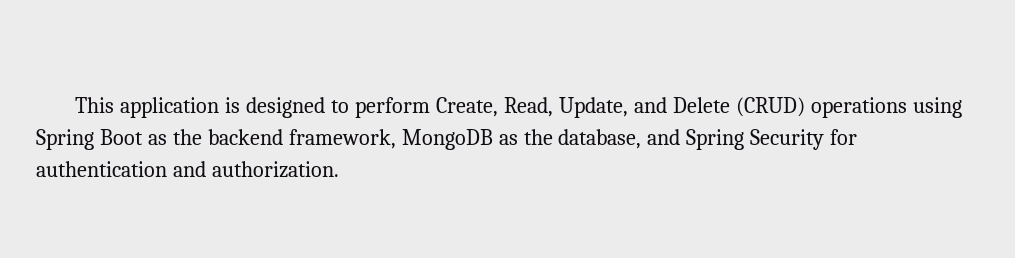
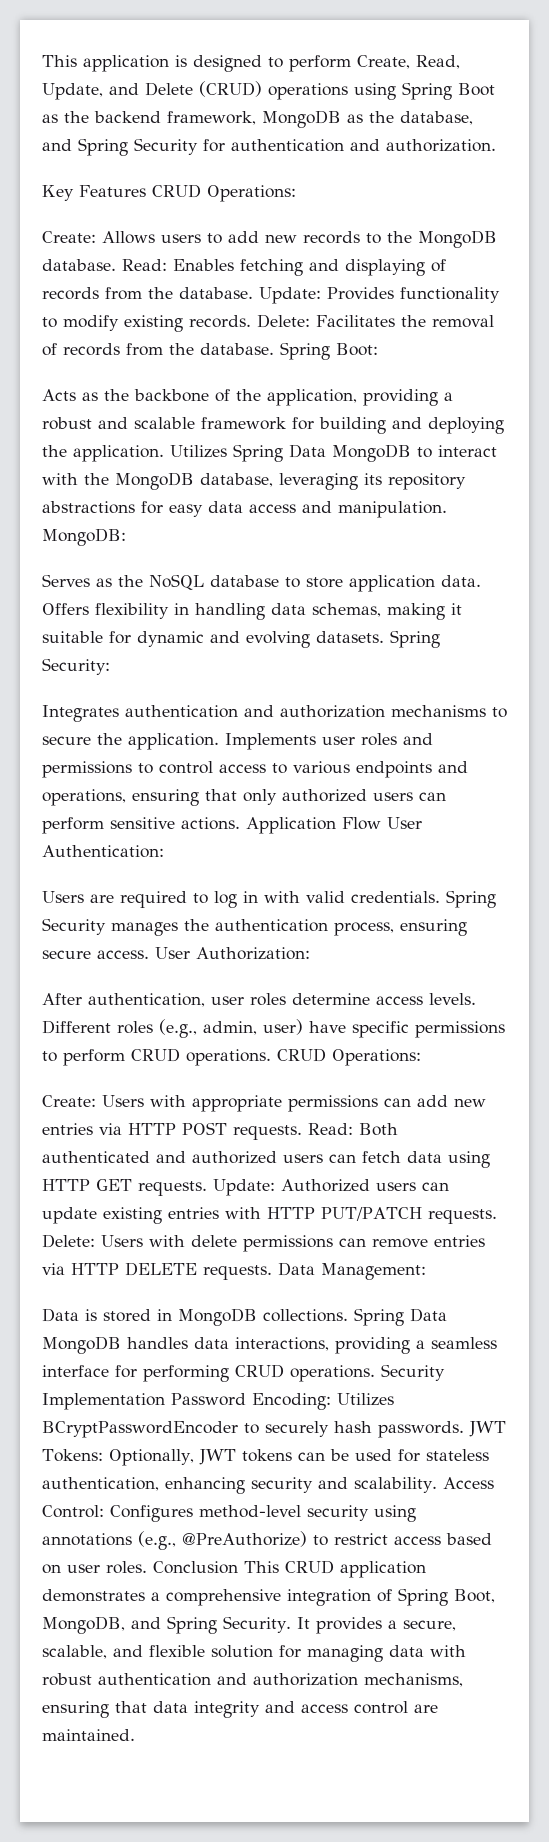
+ Key Features CRUD Operations:
+ Create: Allows users to add new records to the MongoDB database. Read: Enables fetching and displaying of records from the database. Update: Provides functionality to modify existing records. Delete: Facilitates the removal of records from the database. Spring Boot:
+ Acts as the backbone of the application, providing a robust and scalable framework for building and deploying the application. Utilizes Spring Data MongoDB to interact with the MongoDB database, leveraging its repository abstractions for easy data access and manipulation. MongoDB:
+ Serves as the NoSQL database to store application data. Offers flexibility in handling data schemas, making it suitable for dynamic and evolving datasets. Spring Security:
+ Integrates authentication and authorization mechanisms to secure the application. Implements user roles and permissions to control access to various endpoints and operations, ensuring that only authorized users can perform sensitive actions. Application Flow User Authentication:
+ Users are required to log in with valid credentials. Spring Security manages the authentication process, ensuring secure access. User Authorization:
+ After authentication, user roles determine access levels. Different roles (e.g., admin, user) have specific permissions to perform CRUD operations. CRUD Operations:
+ Create: Users with appropriate permissions can add new entries via HTTP POST requests. Read: Both authenticated and authorized users can fetch data using HTTP GET requests. Update: Authorized users can update existing entries with HTTP PUT/PATCH requests. Delete: Users with delete permissions can remove entries via HTTP DELETE requests. Data Management:
+ Data is stored in MongoDB collections. Spring Data MongoDB handles data interactions, providing a seamless interface for performing CRUD operations. Security Implementation Password Encoding: Utilizes BCryptPasswordEncoder to securely hash passwords. JWT Tokens: Optionally, JWT tokens can be used for stateless authentication, enhancing security and scalability. Access Control: Configures method-level security using annotations (e.g., @PreAuthorize) to restrict access based on user roles. Conclusion This CRUD application demonstrates a comprehensive integration of Spring Boot, MongoDB, and Spring Security. It provides a secure, scalable, and flexible solution for managing data with robust authentication and authorization mechanisms, ensuring that data integrity and access control are maintained.

